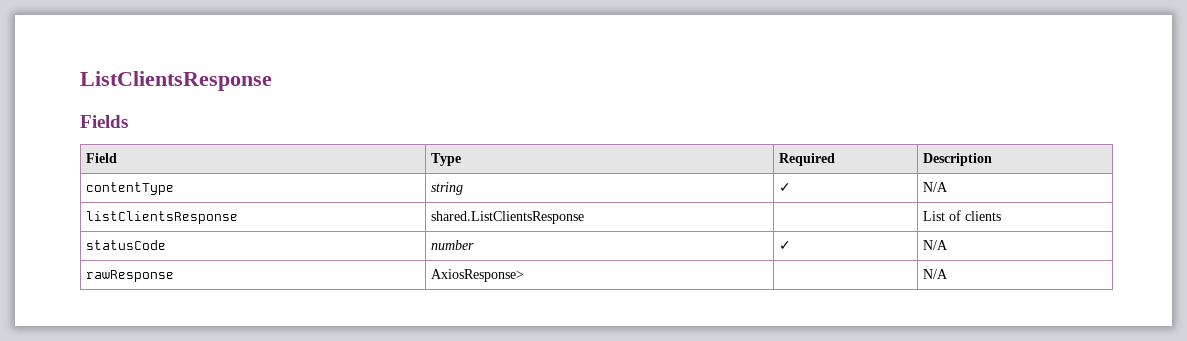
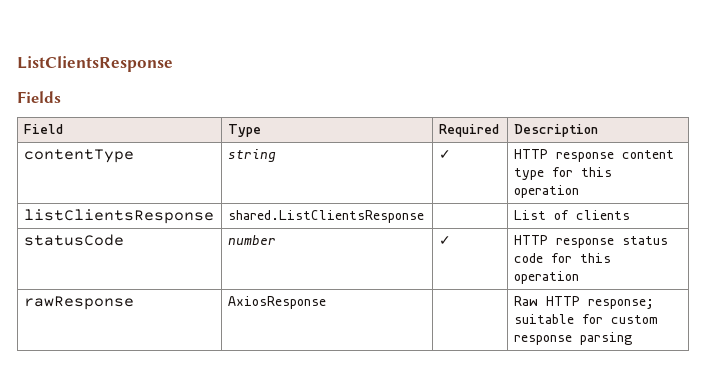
- contentType | string | ✓ | N/A
+ contentType | string | ✓ | HTTP response content type for this operation
- statusCode | number | ✓ | N/A
- rawResponse | AxiosResponse> | | N/A
+ statusCode | number | ✓ | HTTP response status code for this operation
+ rawResponse | AxiosResponse | | Raw HTTP response; suitable for custom response parsing

